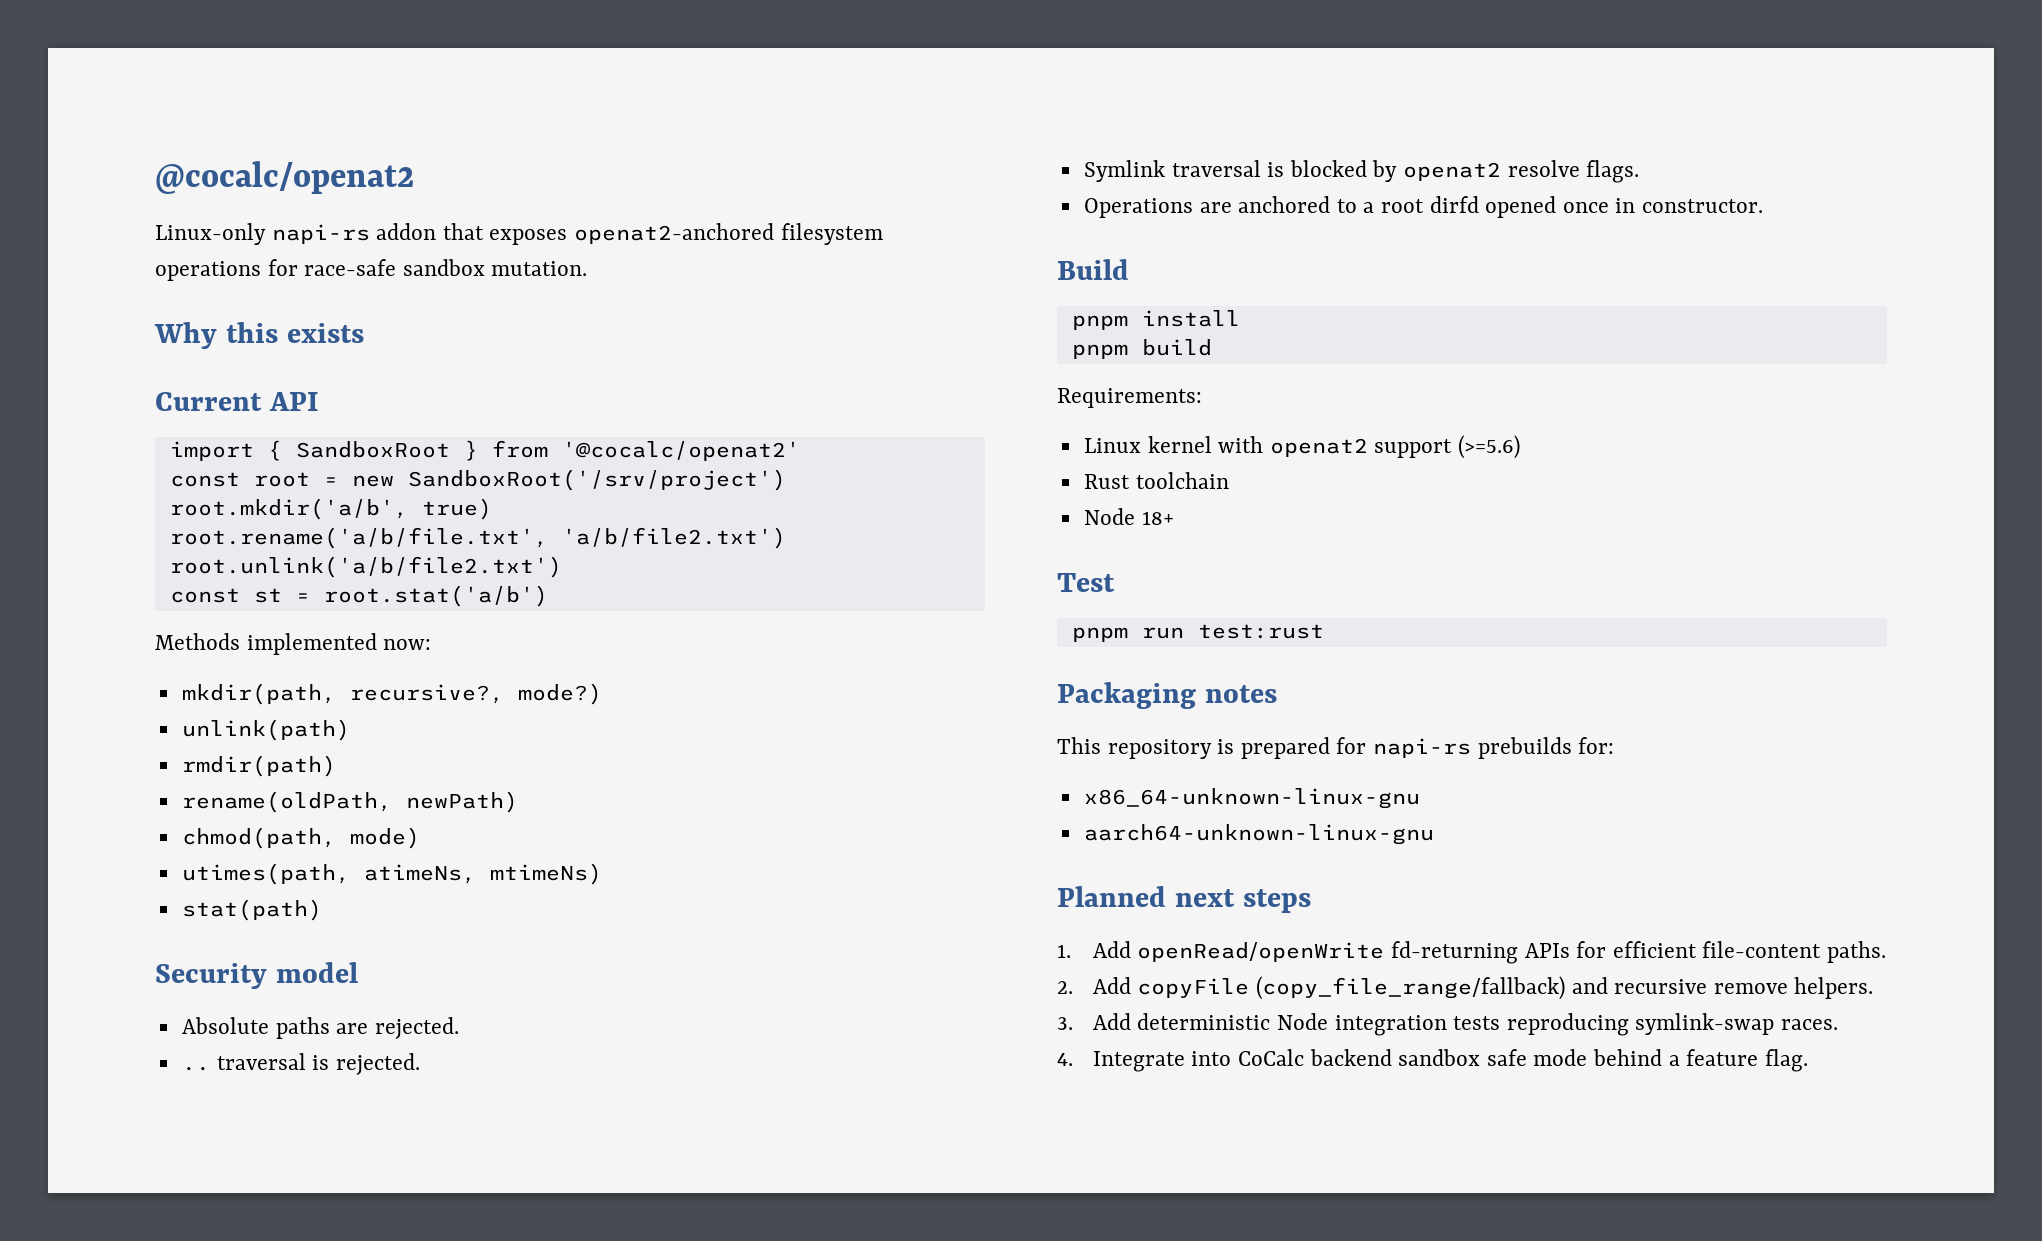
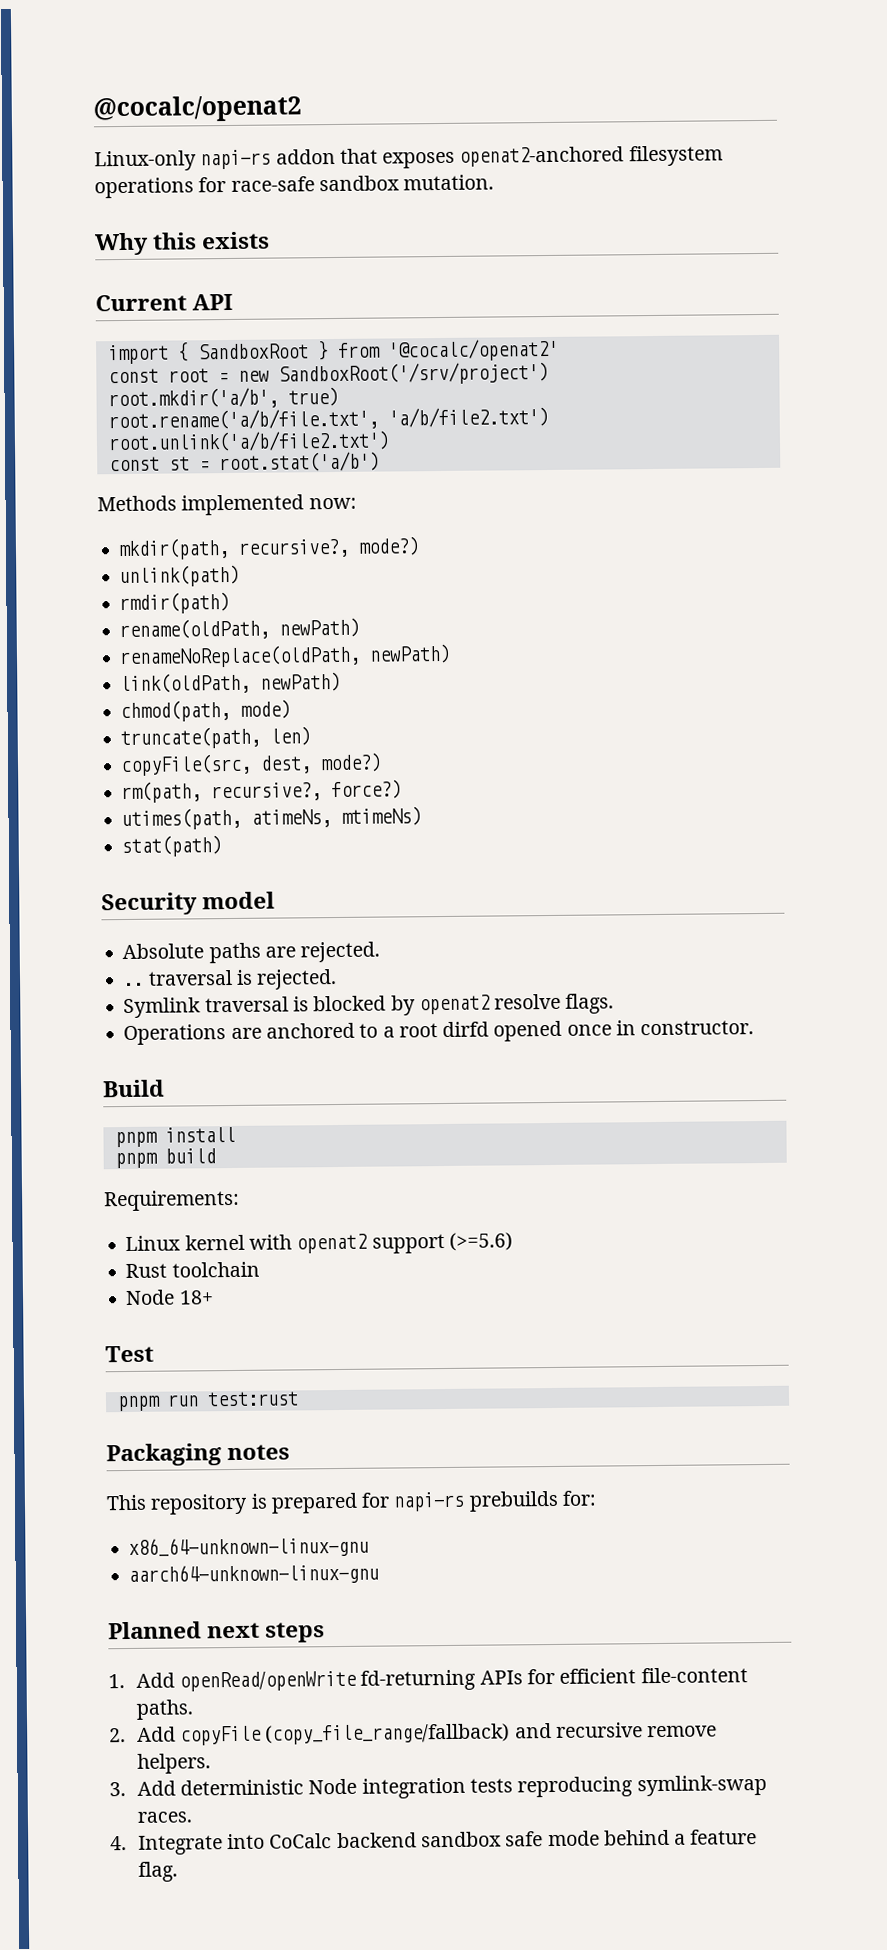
+ renameNoReplace(oldPath, newPath)
+ link(oldPath, newPath)
  chmod(path, mode)
+ truncate(path, len)
+ copyFile(src, dest, mode?)
+ rm(path, recursive?, force?)

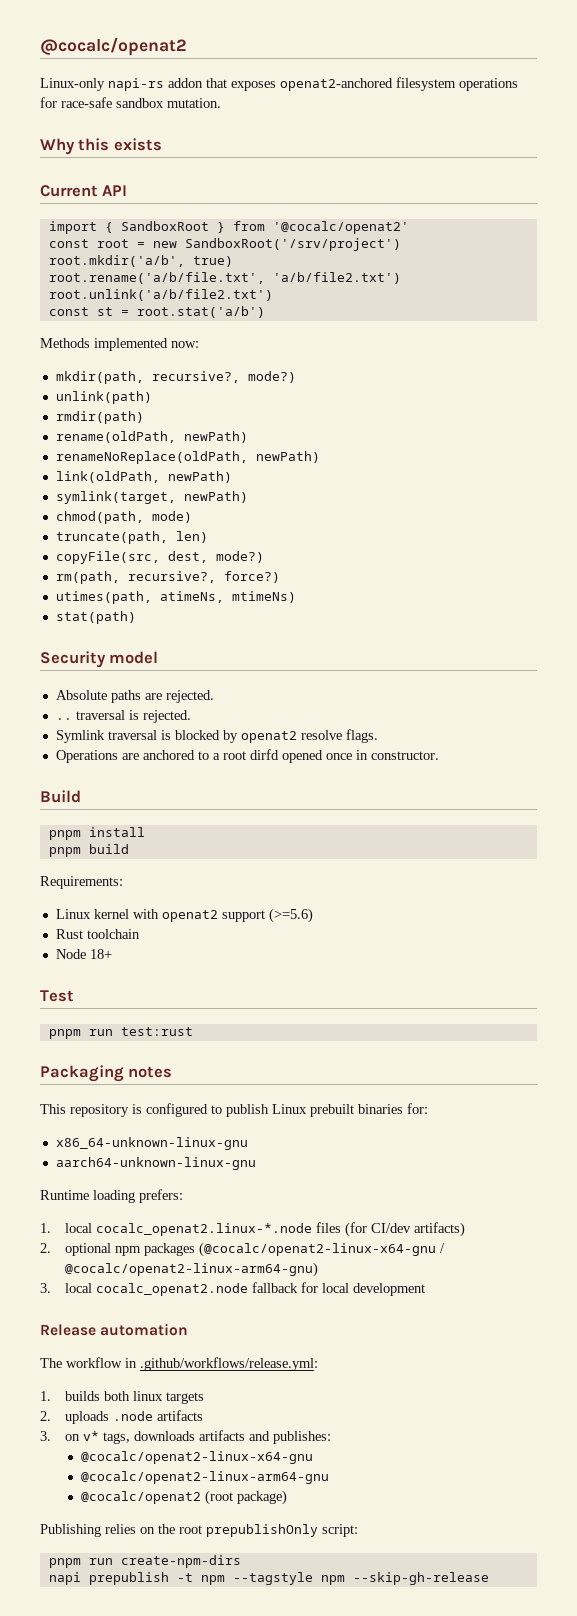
+ symlink(target, newPath)
- This repository is prepared for napi-rs prebuilds for:
+ This repository is configured to publish Linux prebuilt binaries for:
  x86_64-unknown-linux-gnu
  aarch64-unknown-linux-gnu
- Planned next steps
- 1. Add openRead/openWrite fd-returning APIs for efficient file-content paths.
- 2. Add copyFile (copy_file_range/fallback) and recursive remove helpers.
- 3. Add deterministic Node integration tests reproducing symlink-swap races.
- 4. Integrate into CoCalc backend sandbox safe mode behind a feature flag.
+ Runtime loading prefers:
+ 1. local cocalc_openat2.linux-*.node files (for CI/dev artifacts)
+ 2. optional npm packages (@cocalc/openat2-linux-x64-gnu / @cocalc/openat2-linux-arm64-gnu)
+ 3. local cocalc_openat2.node fallback for local development
+ Release automation
+ The workflow in .github/workflows/release.yml:
+ 1. builds both linux targets
+ 2. uploads .node artifacts
+ 3. on v* tags, downloads artifacts and publishes:
+ @cocalc/openat2-linux-x64-gnu
+ @cocalc/openat2-linux-arm64-gnu
+ @cocalc/openat2 (root package)
+ Publishing relies on the root prepublishOnly script:
+ pnpm run create-npm-dirs
+ napi prepublish -t npm --tagstyle npm --skip-gh-release

